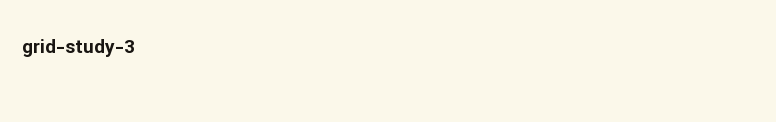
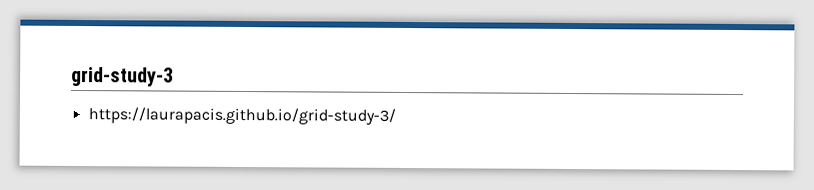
+ https://laurapacis.github.io/grid-study-3/

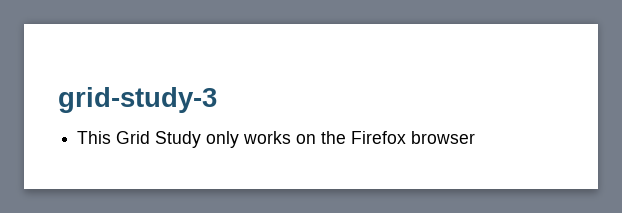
- https://laurapacis.github.io/grid-study-3/
+ This Grid Study only works on the Firefox browser

